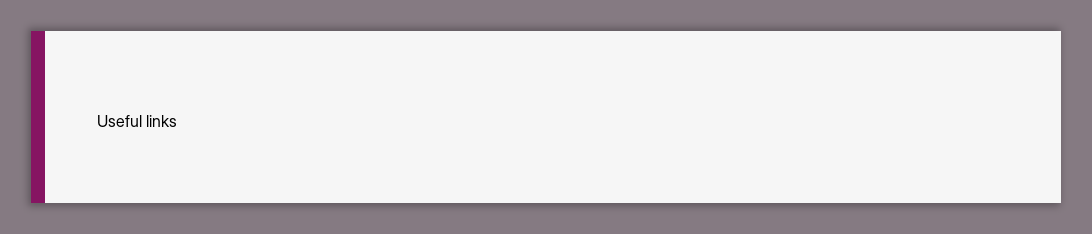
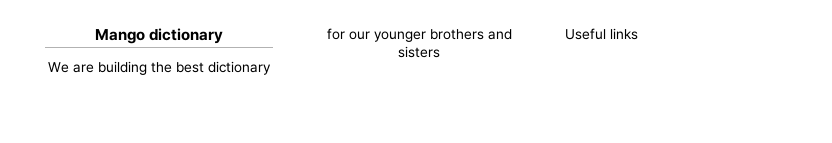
+ Mango dictionary
+ We are building the best dictionary for our younger brothers and sisters

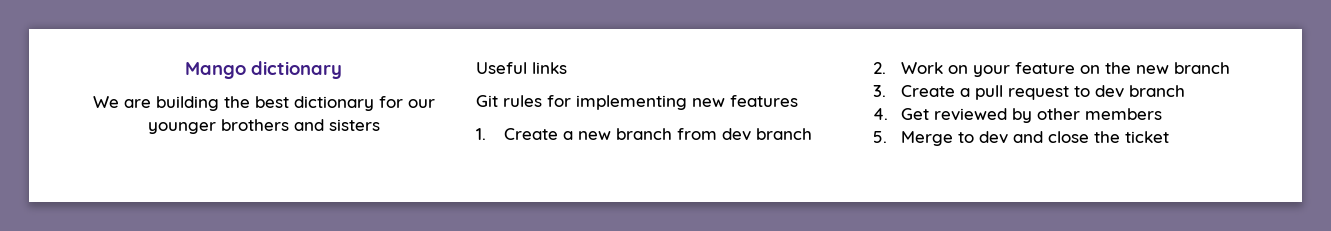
+ Git rules for implementing new features
+ 1. Create a new branch from dev branch
+ 2. Work on your feature on the new branch
+ 3. Create a pull request to dev branch
+ 4. Get reviewed by other members
+ 5. Merge to dev and close the ticket

